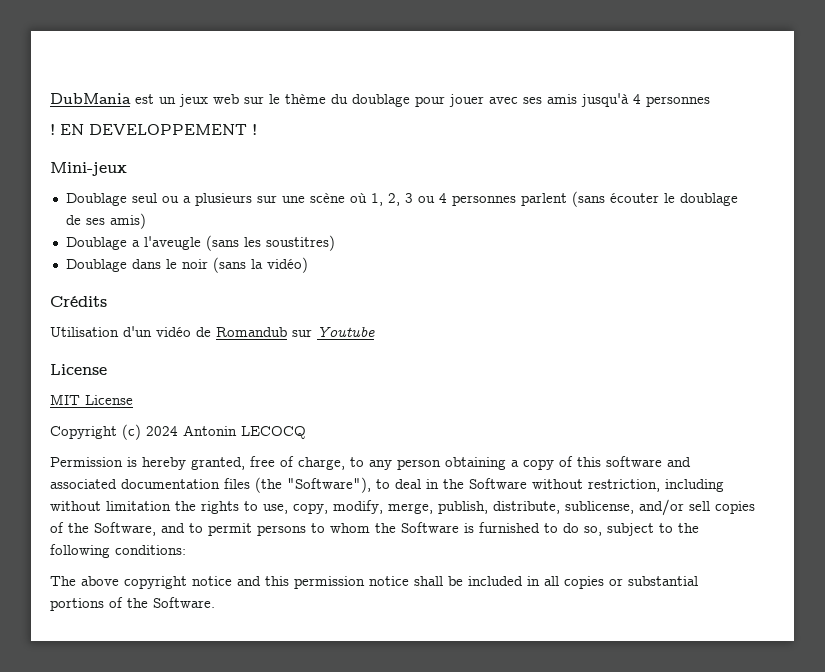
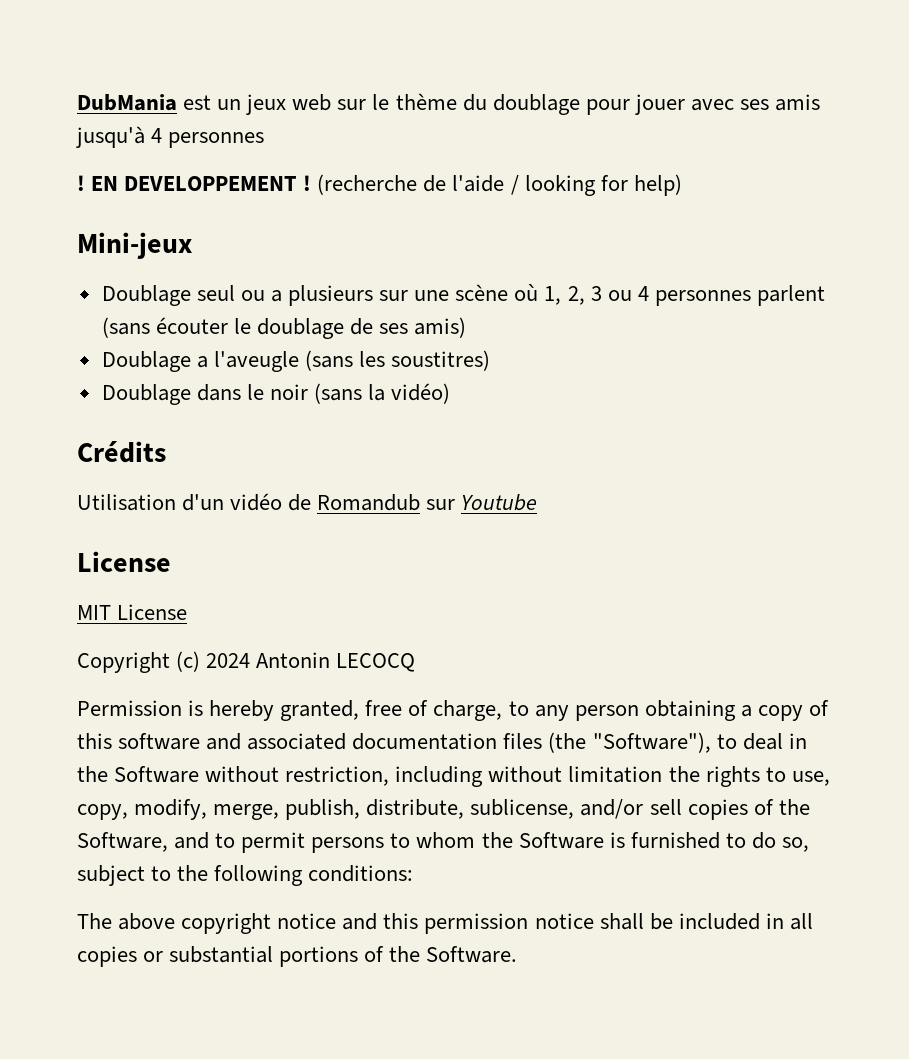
+ (recherche de l'aide / looking for help)

